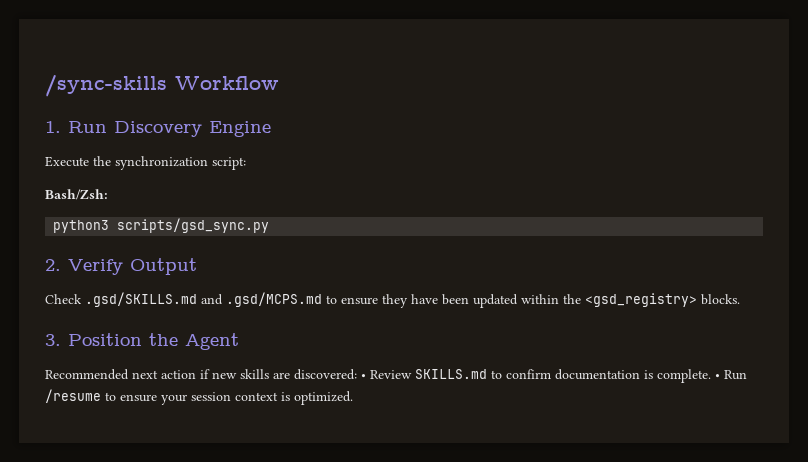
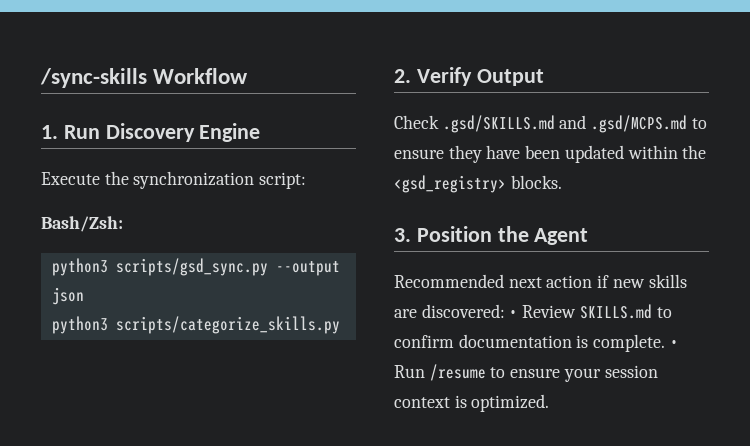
- python3 scripts/gsd_sync.py
+ python3 scripts/gsd_sync.py --output json
+ python3 scripts/categorize_skills.py

